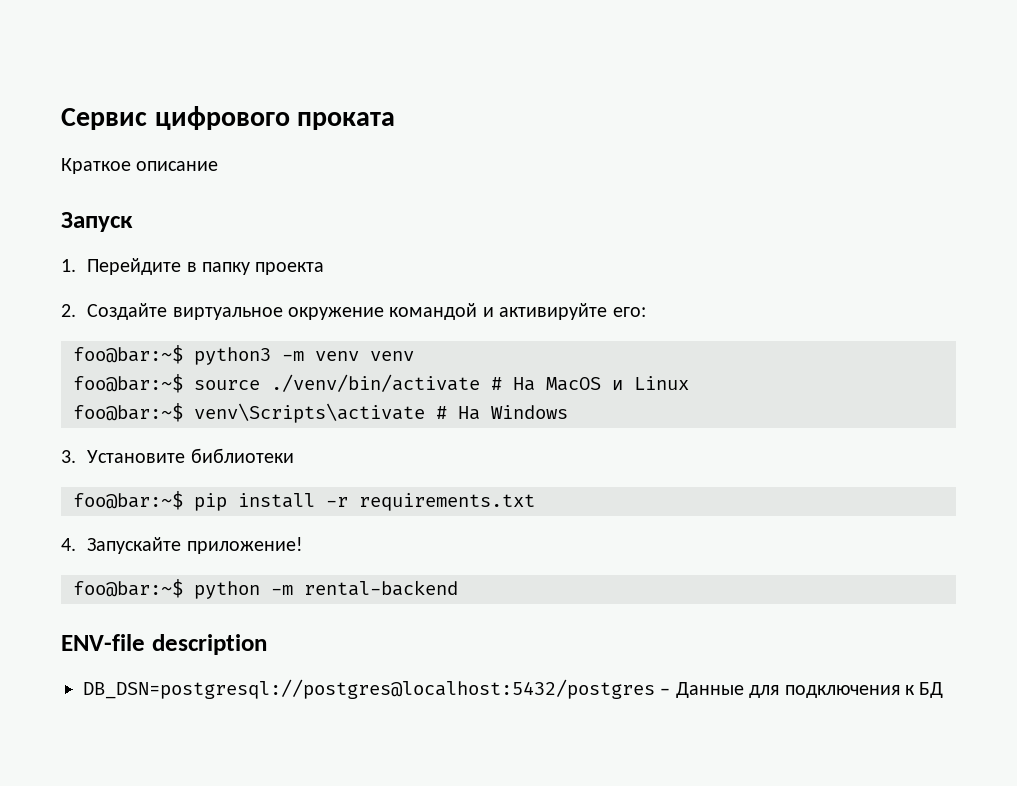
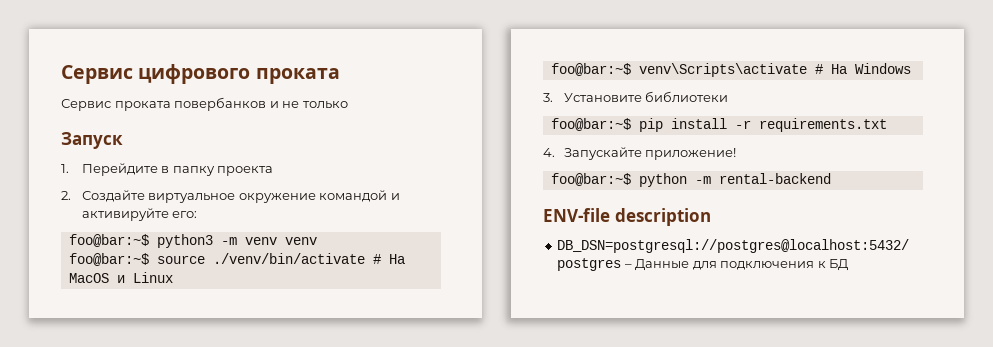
- Краткое описание
+ Сервис проката повербанков и не только

